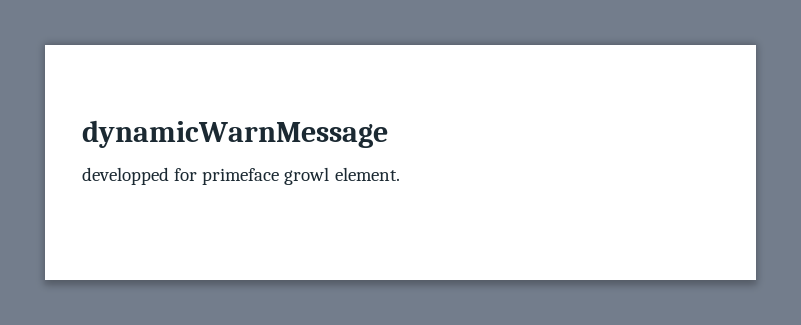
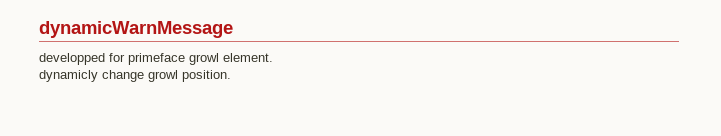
+ dynamicly change growl position.

